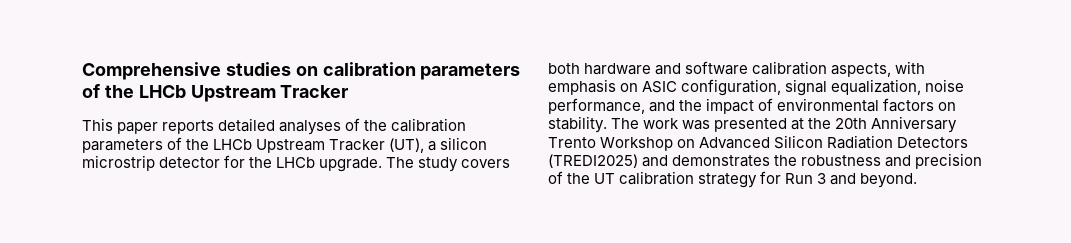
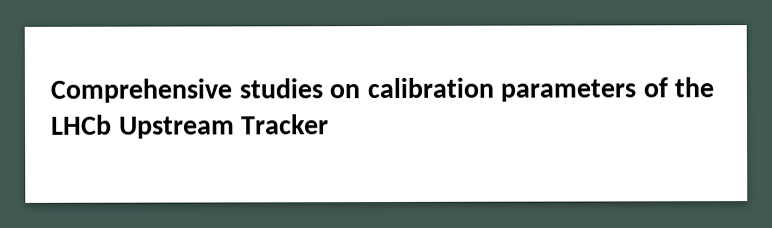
- This paper reports detailed analyses of the calibration parameters of the LHCb Upstream Tracker (UT), a silicon microstrip detector for the LHCb upgrade. The study covers both hardware and software calibration aspects, with emphasis on ASIC configuration, signal equalization, noise performance, and the impact of environmental factors on stability. The work was presented at the 20th Anniversary Trento Workshop on Advanced Silicon Radiation Detectors (TREDI2025) and demonstrates the robustness and precision of the UT calibration strategy for Run 3 and beyond.

